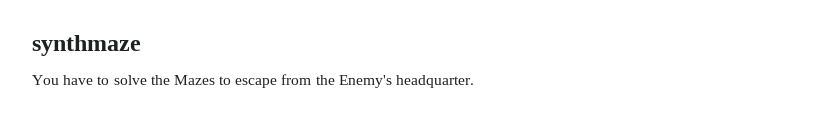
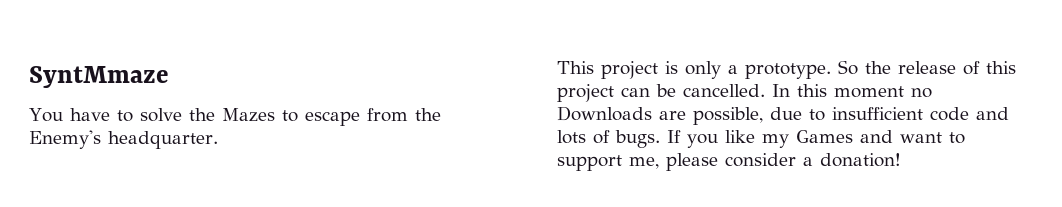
- synthmaze
+ SyntMmaze
+ This project is only a prototype. So the release of this project can be cancelled. In this moment no Downloads are possible, due to insufficient code and lots of bugs. If you like my Games and want to support me, please consider a donation!

